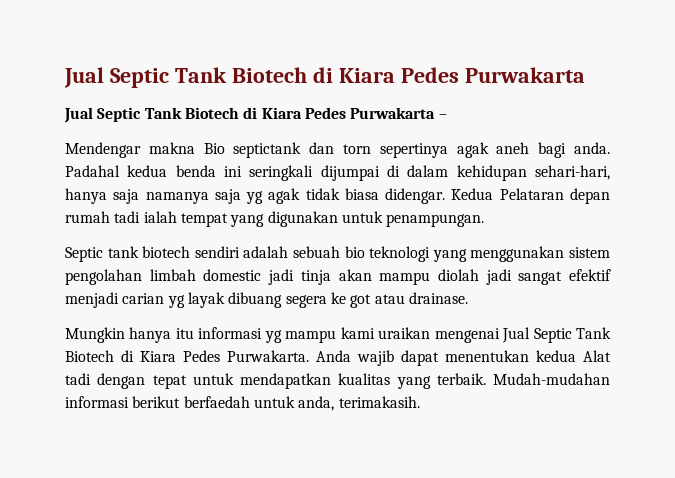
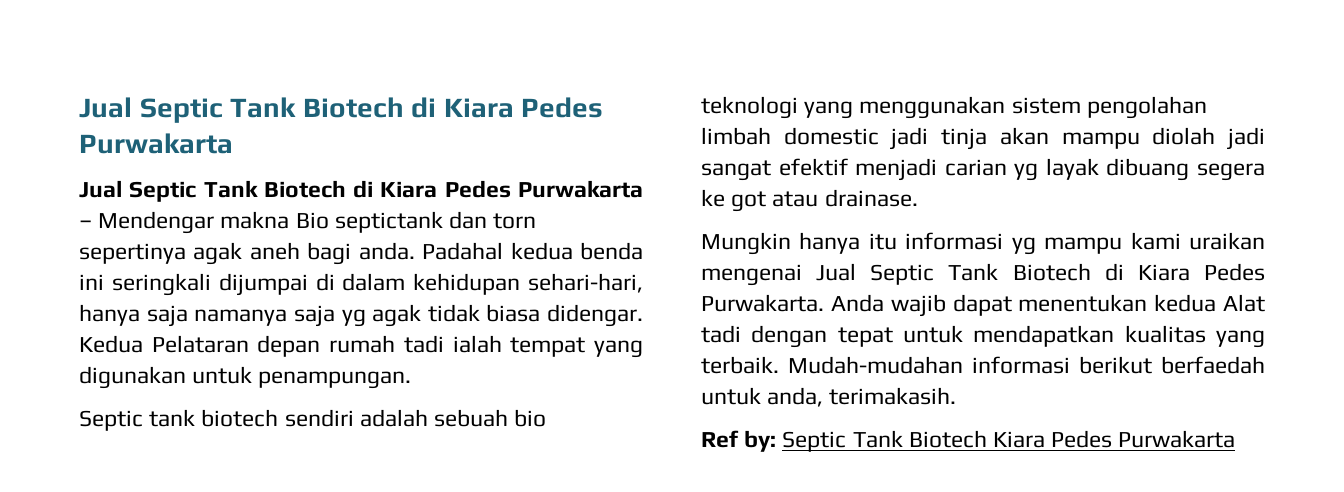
- Jual Septic Tank Biotech di Kiara Pedes Purwakarta –
- Mendengar makna Bio septictank dan torn sepertinya agak aneh bagi anda.
+ Jual Septic Tank Biotech di Kiara Pedes Purwakarta – Mendengar makna Bio septictank dan torn sepertinya agak aneh bagi anda.
+ Ref by: Septic Tank Biotech Kiara Pedes Purwakarta

